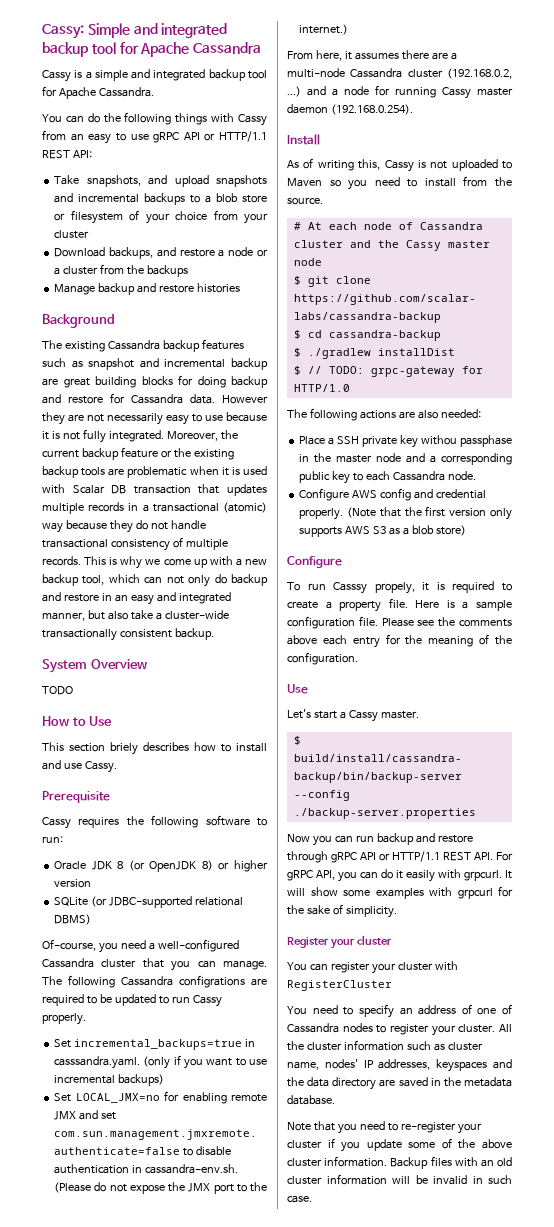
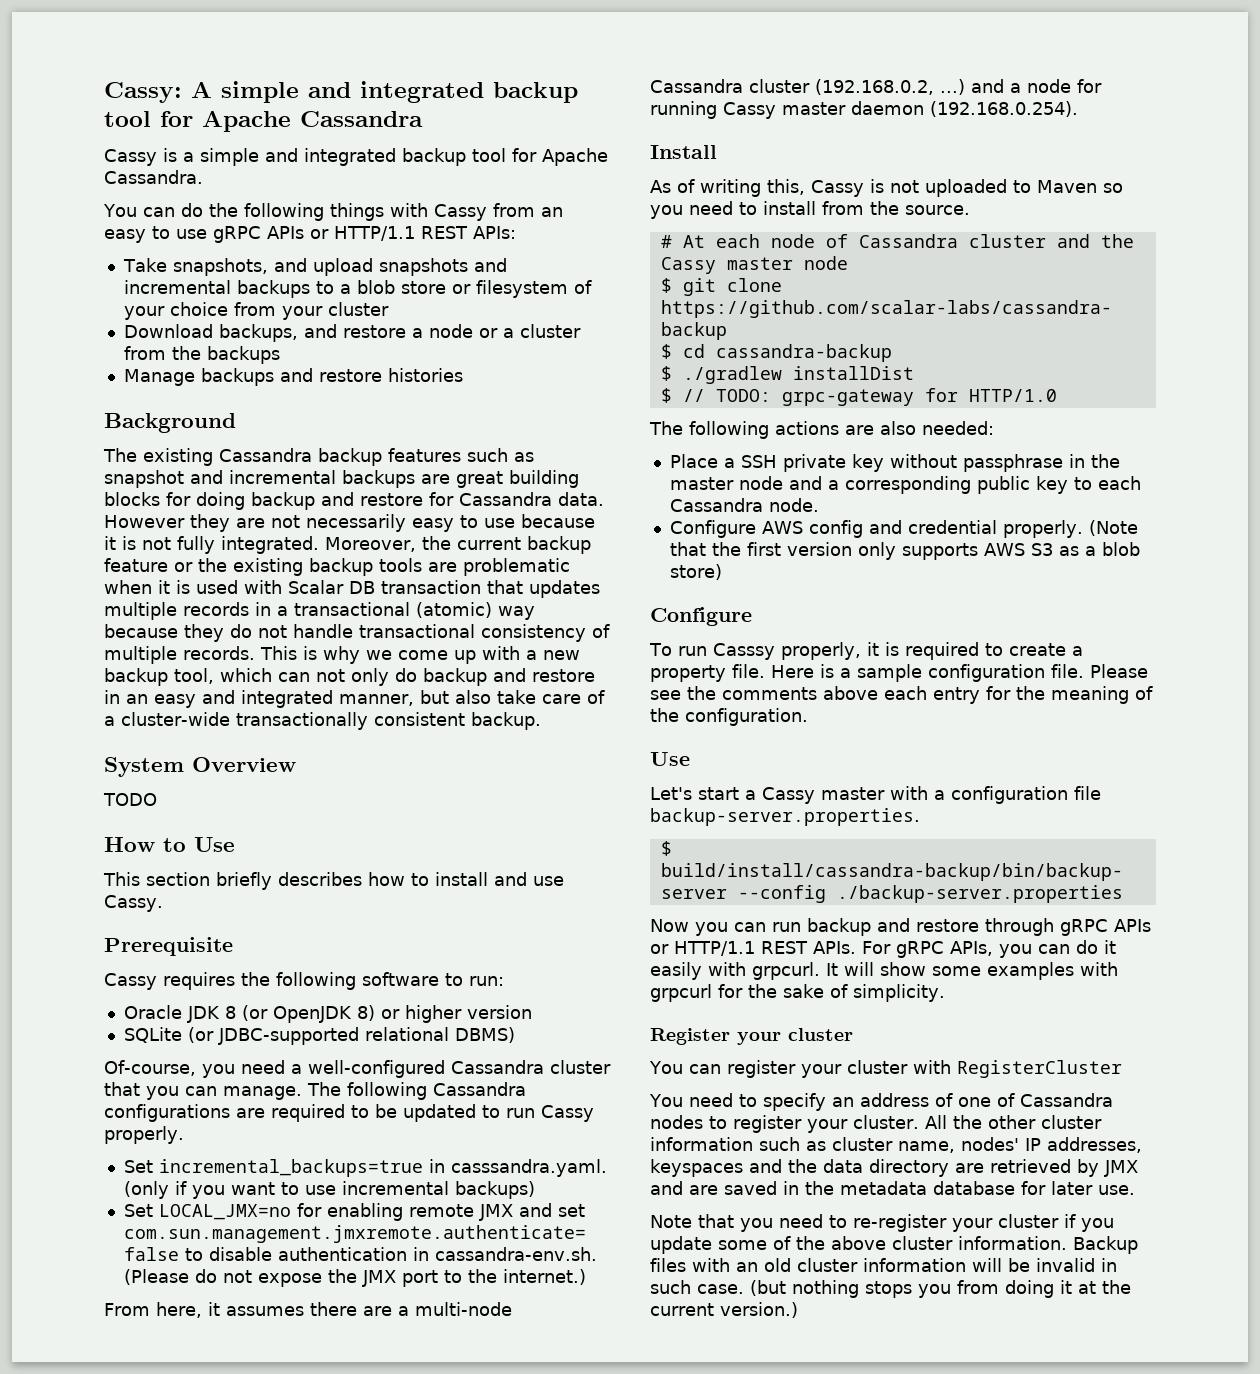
- Cassy: Simple and integrated backup tool for Apache Cassandra
+ Cassy: A simple and integrated backup tool for Apache Cassandra
- You can do the following things with Cassy from an easy to use gRPC API or HTTP/1.1 REST API:
+ You can do the following things with Cassy from an easy to use gRPC APIs or HTTP/1.1 REST APIs:
- Manage backup and restore histories
+ Manage backups and restore histories
- The existing Cassandra backup features such as snapshot and incremental backup are great building blocks for doing backup and restore for Cassandra data.
+ The existing Cassandra backup features such as snapshot and incremental backups are great building blocks for doing backup and restore for Cassandra data.
- This is why we come up with a new backup tool, which can not only do backup and restore in an easy and integrated manner, but also take a cluster-wide transactionally consistent backup.
+ This is why we come up with a new backup tool, which can not only do backup and restore in an easy and integrated manner, but also take care of a cluster-wide transactionally consistent backup.
- This section briely describes how to install and use Cassy.
+ This section briefly describes how to install and use Cassy.
- The following Cassandra configrations are required to be updated to run Cassy properly.
+ The following Cassandra configurations are required to be updated to run Cassy properly.
- Place a SSH private key withou passphase in the master node and a corresponding public key to each Cassandra node.
+ Place a SSH private key without passphrase in the master node and a corresponding public key to each Cassandra node.
- To run Casssy propely, it is required to create a property file.
+ To run Casssy properly, it is required to create a property file.
- Let's start a Cassy master.
+ Let's start a Cassy master with a configuration file backup-server.properties.
- Now you can run backup and restore through gRPC API or HTTP/1.1 REST API. For gRPC API, you can do it easily with grpcurl.
+ Now you can run backup and restore through gRPC APIs or HTTP/1.1 REST APIs. For gRPC APIs, you can do it easily with grpcurl.
- All the cluster information such as cluster name, nodes' IP addresses, keyspaces and the data directory are saved in the metadata database.
+ All the other cluster information such as cluster name, nodes' IP addresses, keyspaces and the data directory are retrieved by JMX and are saved in the metadata database for later use.
+ (but nothing stops you from doing it at the current version.)

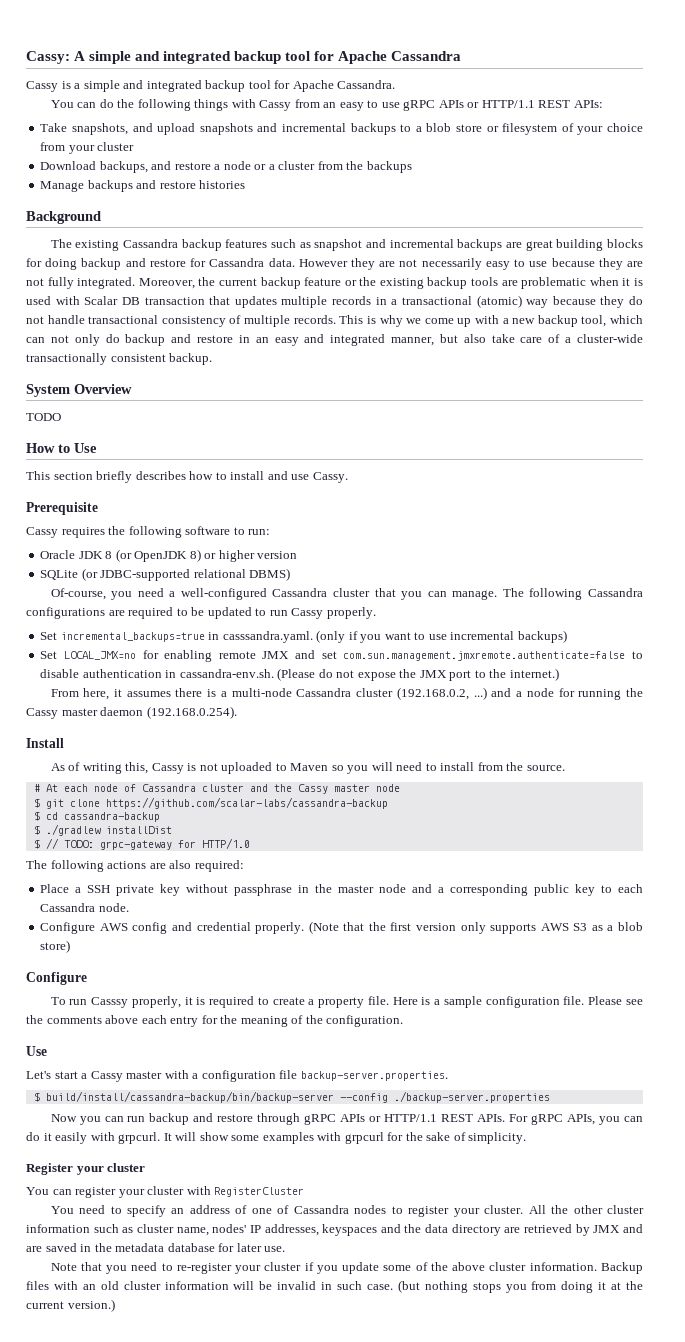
- However they are not necessarily easy to use because it is not fully integrated.
+ However they are not necessarily easy to use because they are not fully integrated.
- From here, it assumes there are a multi-node Cassandra cluster (192.168.0.2, ...) and a node for running Cassy master daemon (192.168.0.254).
+ From here, it assumes there is a multi-node Cassandra cluster (192.168.0.2, ...) and a node for running the Cassy master daemon (192.168.0.254).
- As of writing this, Cassy is not uploaded to Maven so you need to install from the source.
+ As of writing this, Cassy is not uploaded to Maven so you will need to install from the source.
- The following actions are also needed:
+ The following actions are also required:

